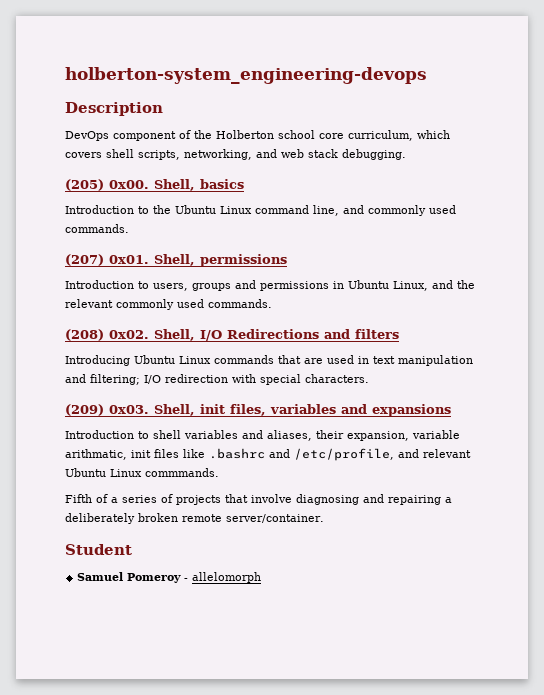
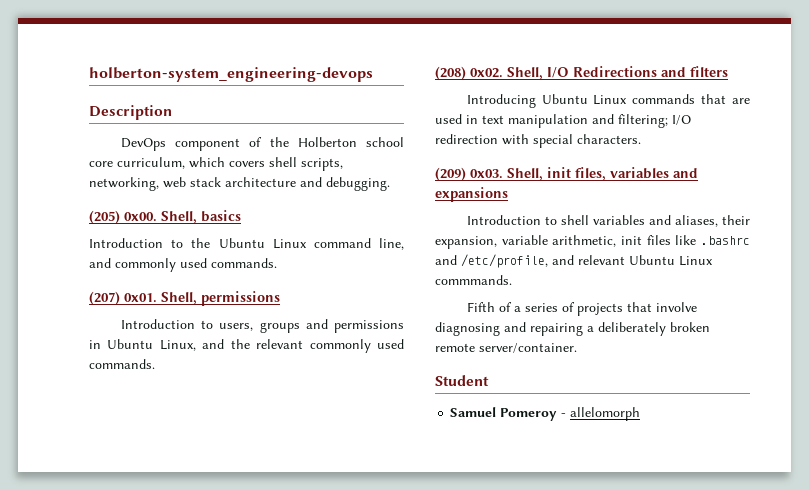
- DevOps component of the Holberton school core curriculum, which covers shell scripts, networking, and web stack debugging.
+ DevOps component of the Holberton school core curriculum, which covers shell scripts, networking, web stack architecture and debugging.
- Introduction to shell variables and aliases, their expansion, variable arithmatic, init files like .bashrc and /etc/profile, and relevant Ubuntu Linux commmands.
+ Introduction to shell variables and aliases, their expansion, variable arithmetic, init files like .bashrc and /etc/profile, and relevant Ubuntu Linux commmands.

